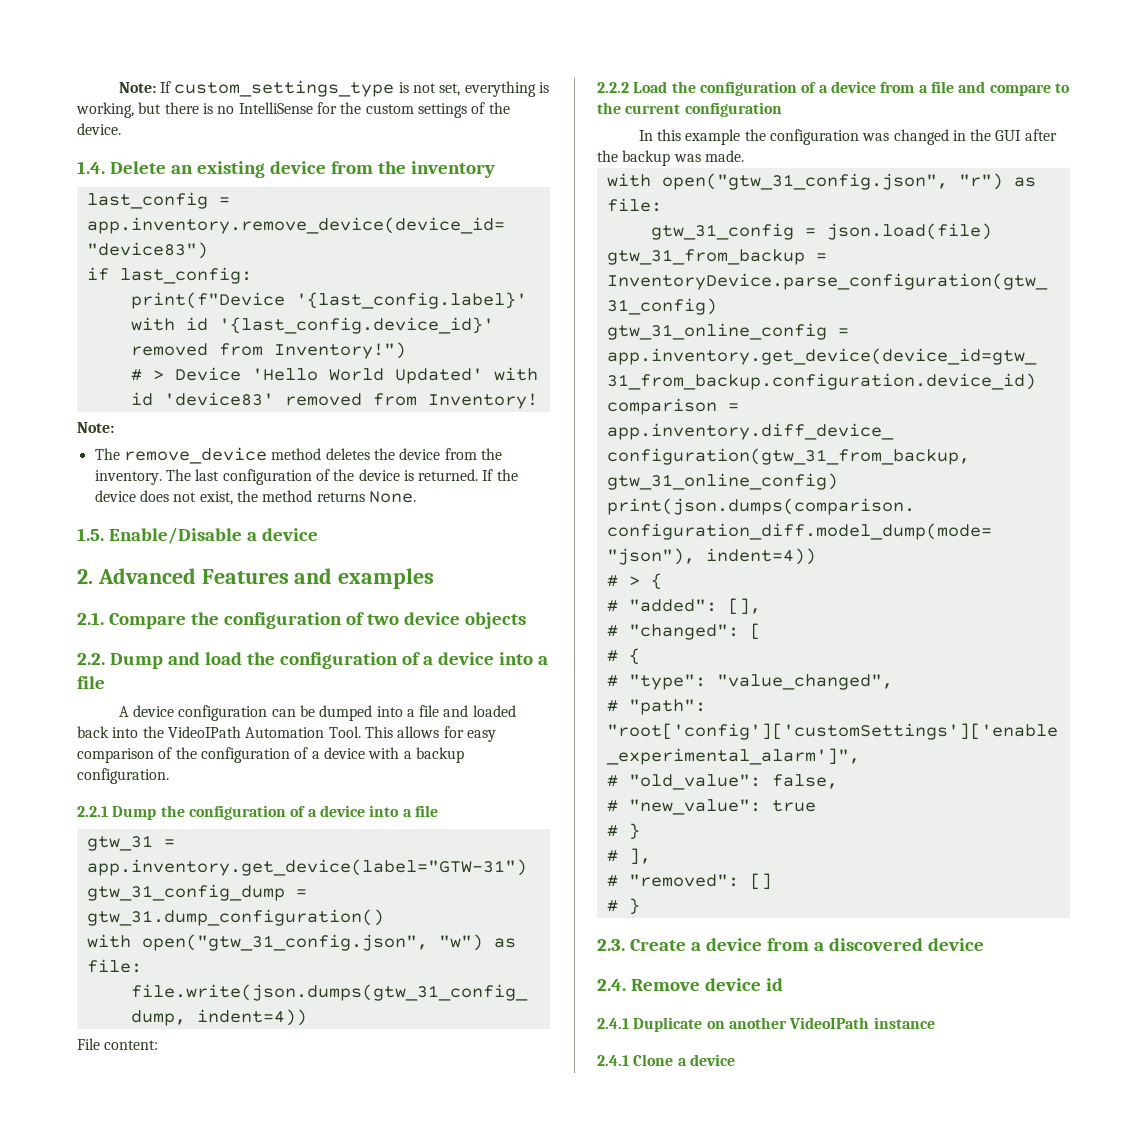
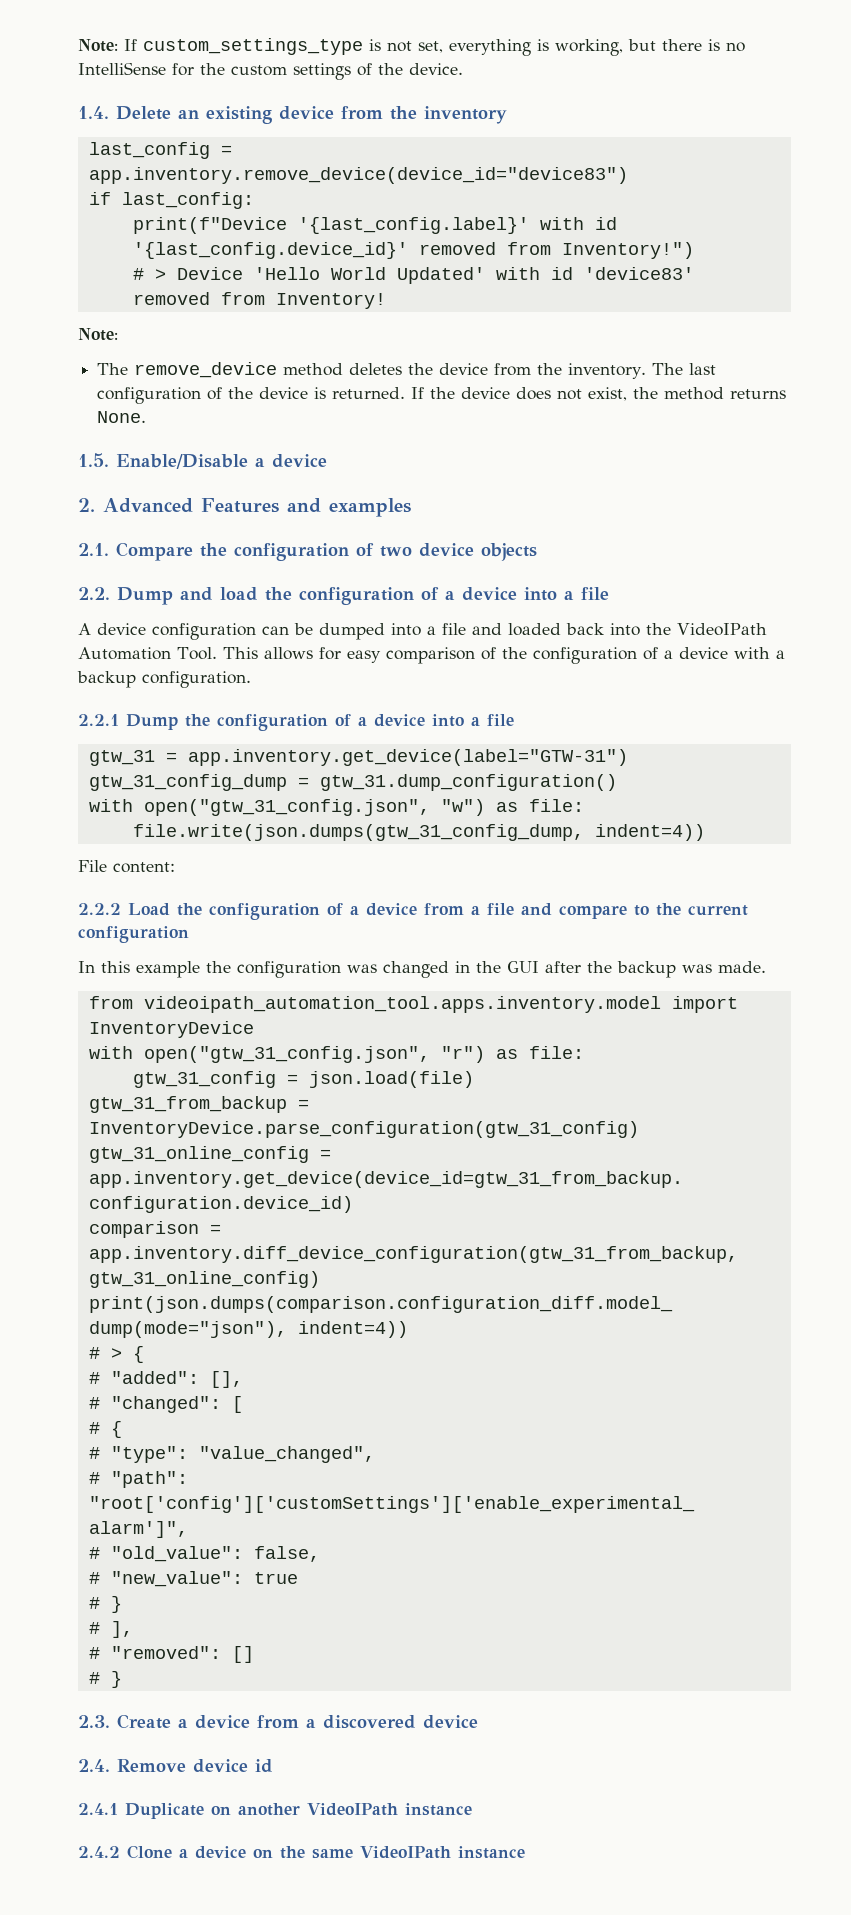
+ from videoipath_automation_tool.apps.inventory.model import InventoryDevice
- 2.4.1 Clone a device
+ 2.4.2 Clone a device on the same VideoIPath instance

